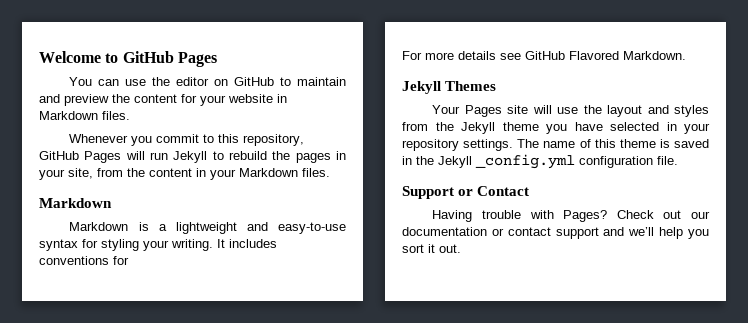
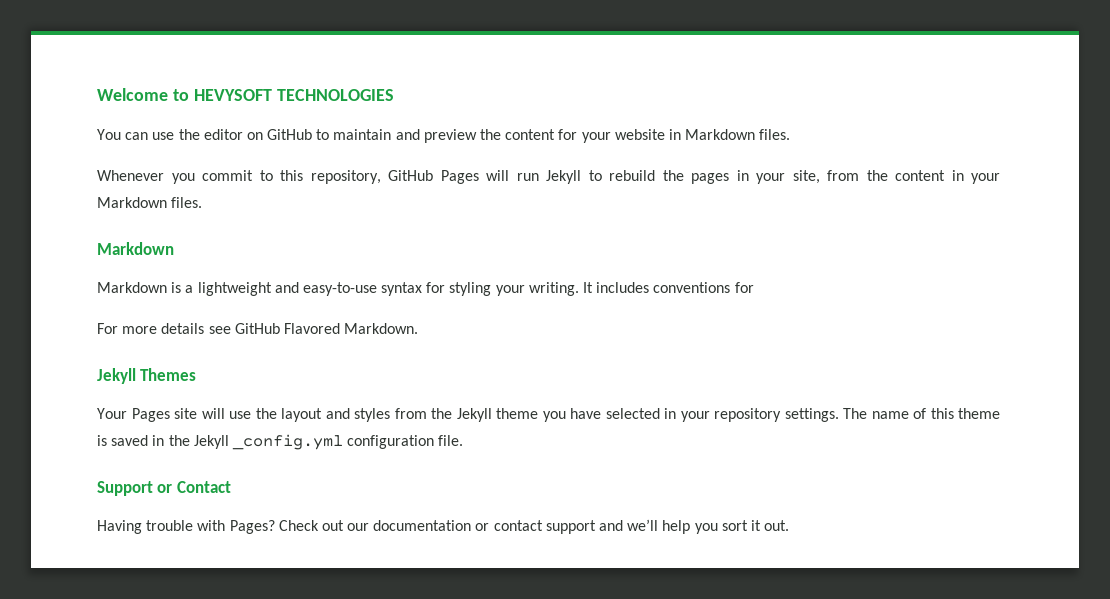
- Welcome to GitHub Pages
+ Welcome to HEVYSOFT TECHNOLOGIES

